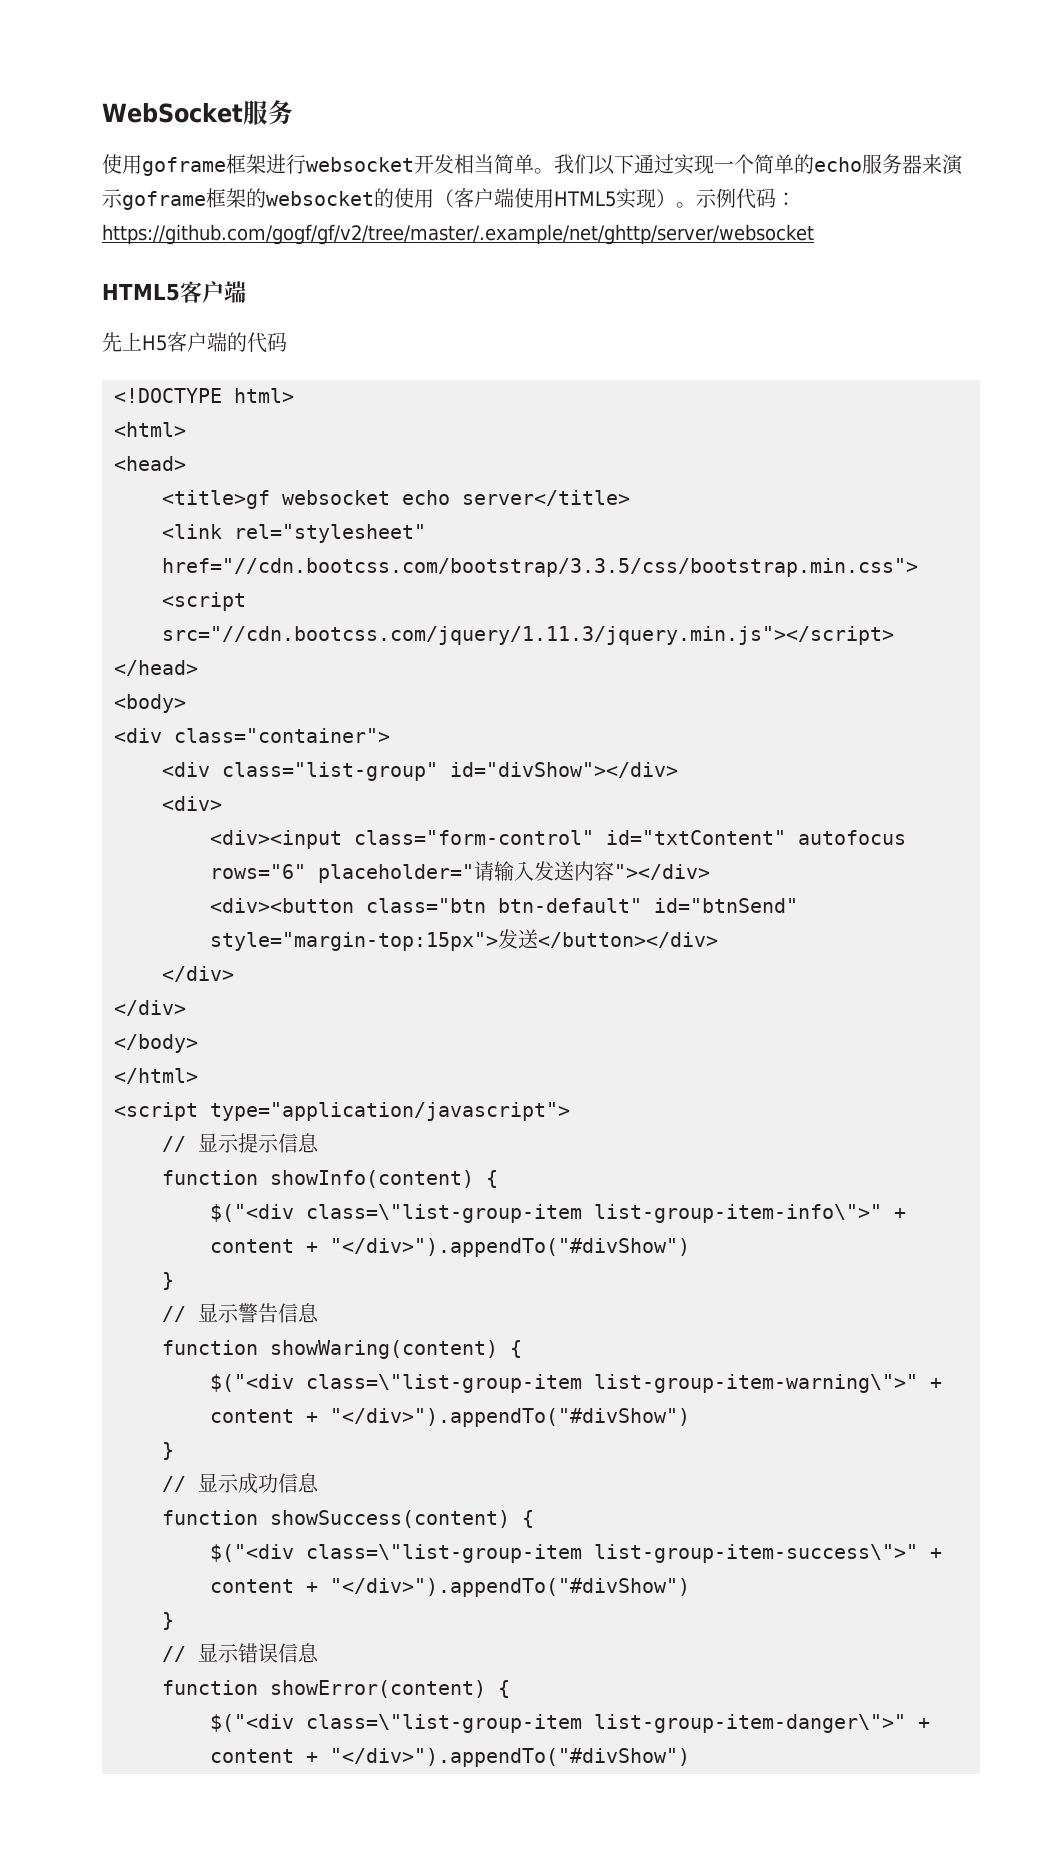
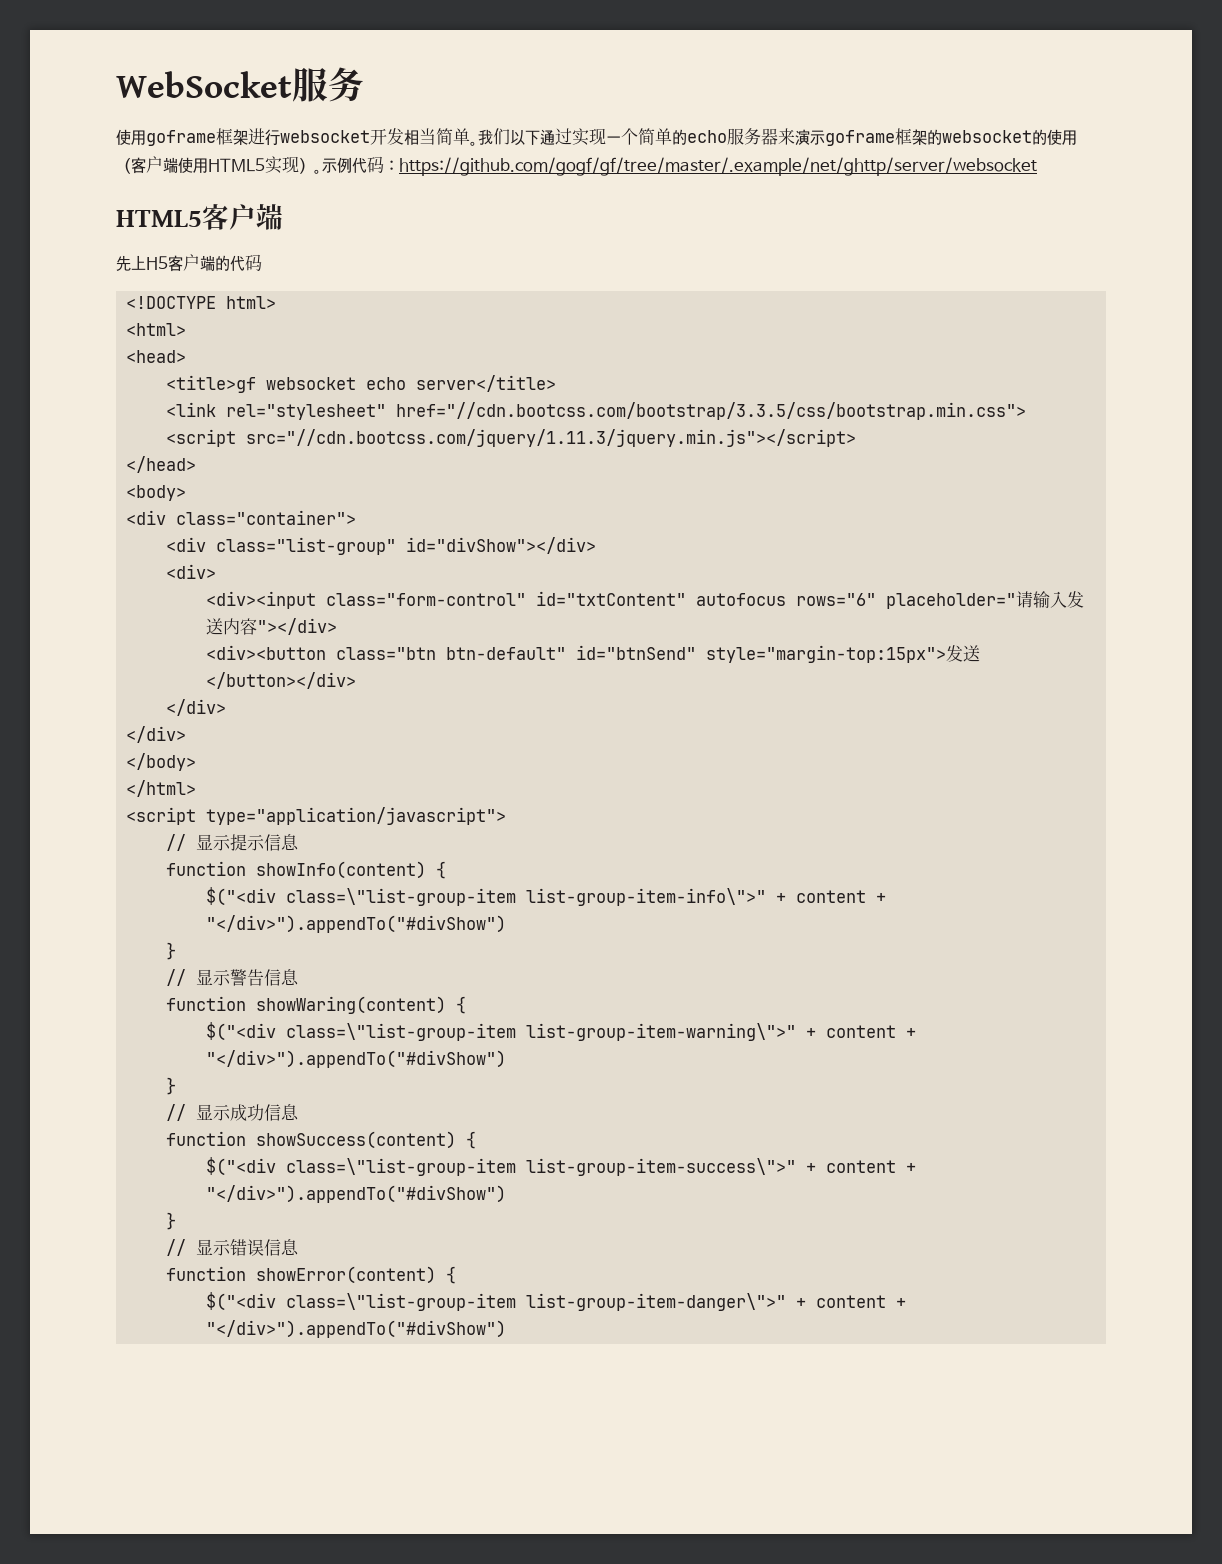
- 示例代码：https://github.com/gogf/gf/v2/tree/master/.example/net/ghttp/server/websocket
+ 示例代码：https://github.com/gogf/gf/tree/master/.example/net/ghttp/server/websocket

